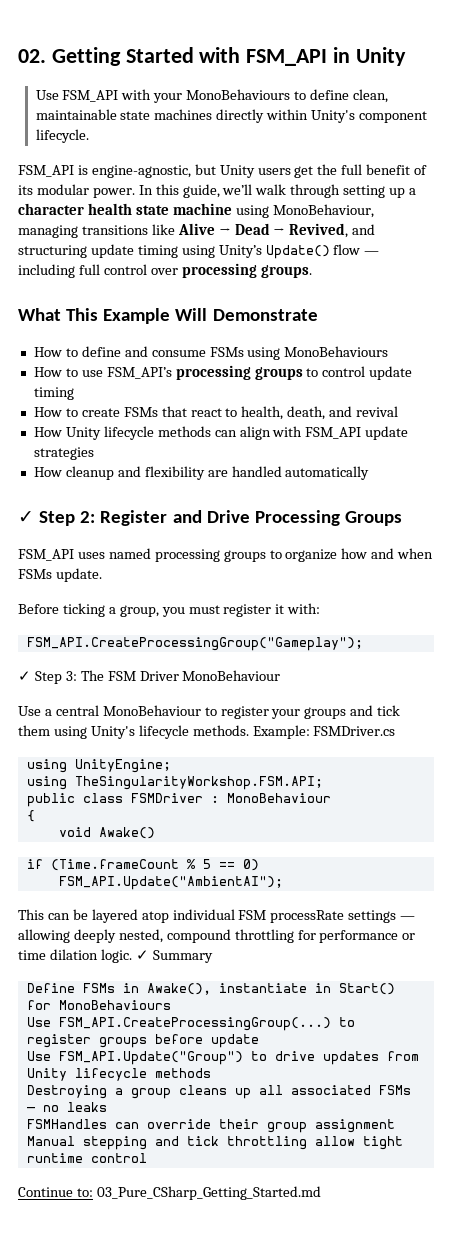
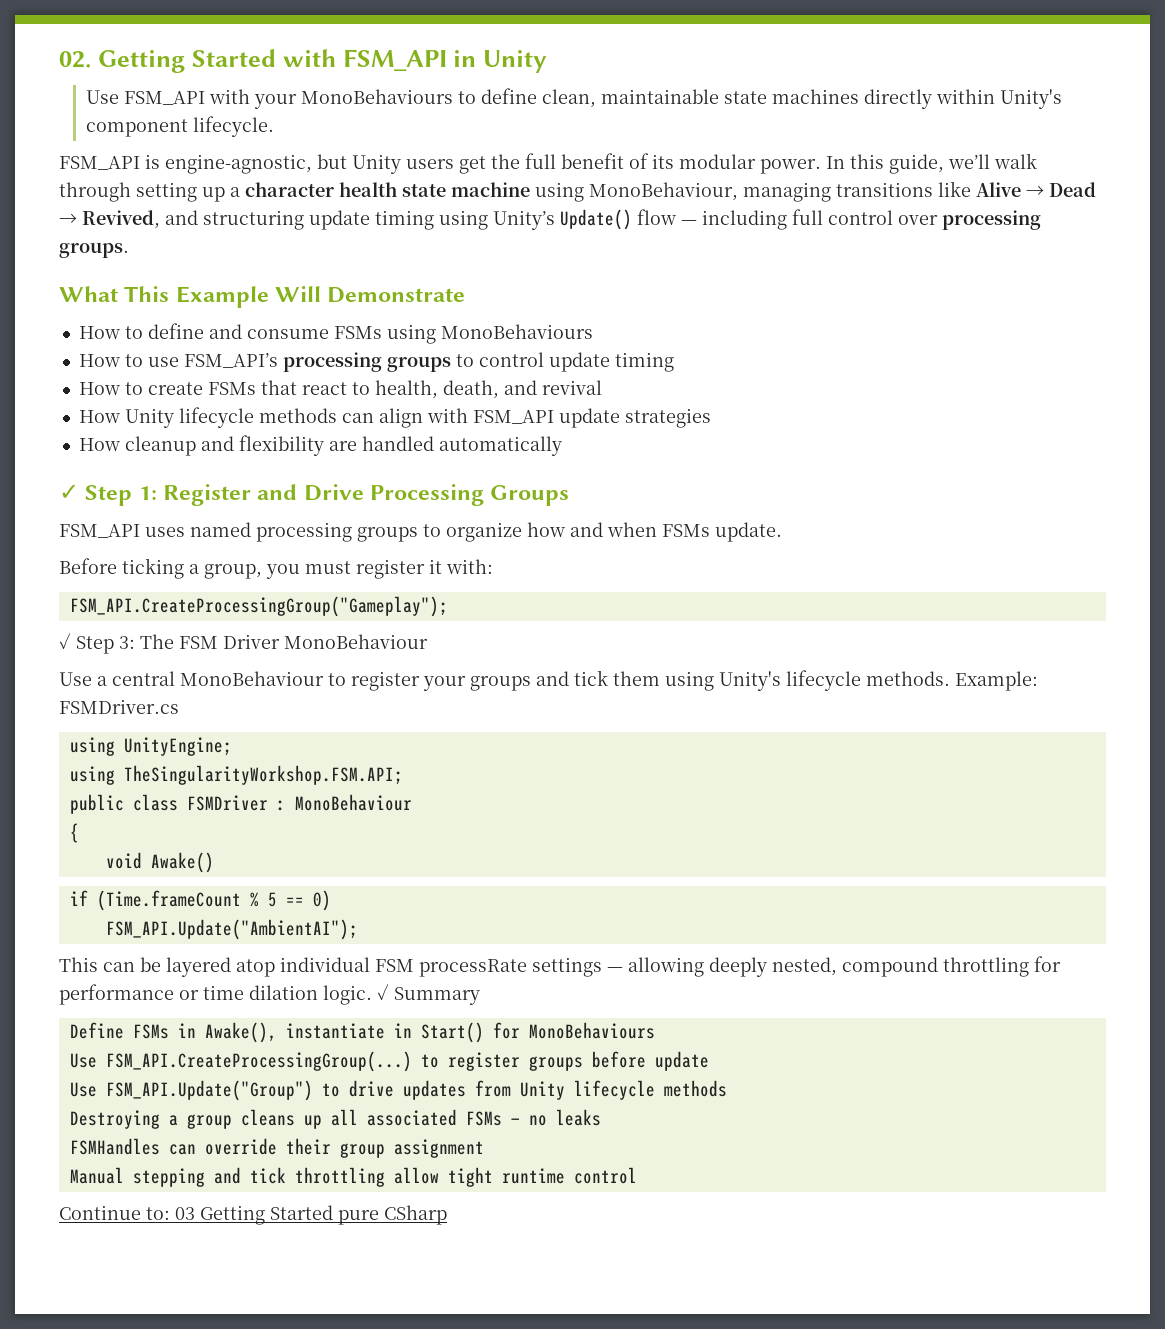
- ✓ Step 2: Register and Drive Processing Groups
+ ✓ Step 1: Register and Drive Processing Groups
- Continue to: 03_Pure_CSharp_Getting_Started.md
+ Continue to: 03 Getting Started pure CSharp

